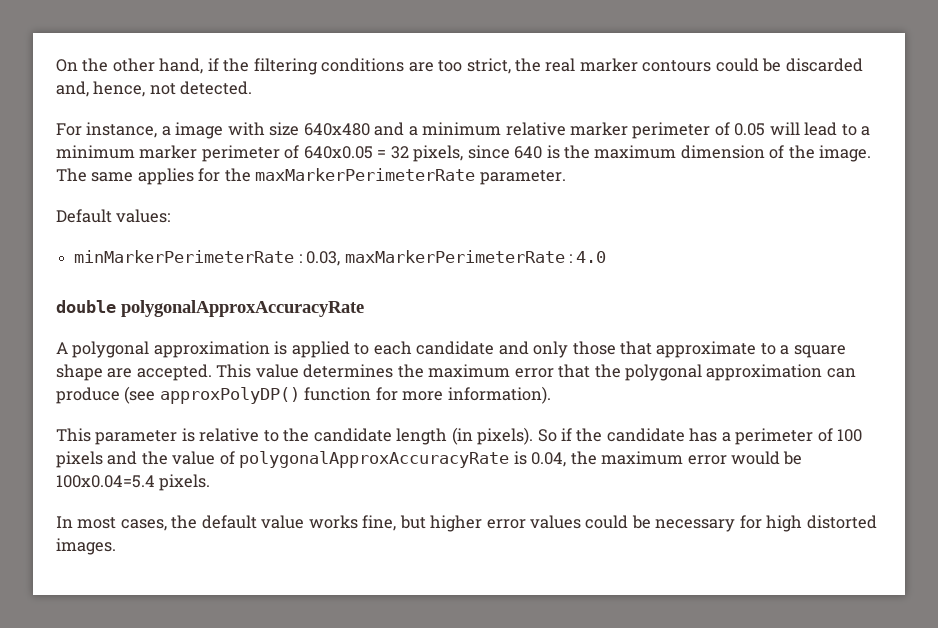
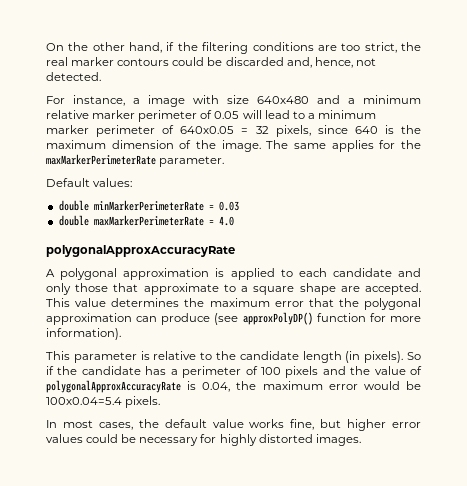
- minMarkerPerimeterRate : 0.03, maxMarkerPerimeterRate : 4.0
- double polygonalApproxAccuracyRate
+ double minMarkerPerimeterRate = 0.03
+ double maxMarkerPerimeterRate = 4.0
+ polygonalApproxAccuracyRate
- In most cases, the default value works fine, but higher error values could be necessary for high distorted images.
+ In most cases, the default value works fine, but higher error values could be necessary for highly distorted images.

